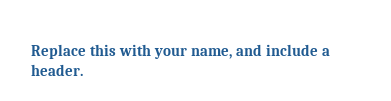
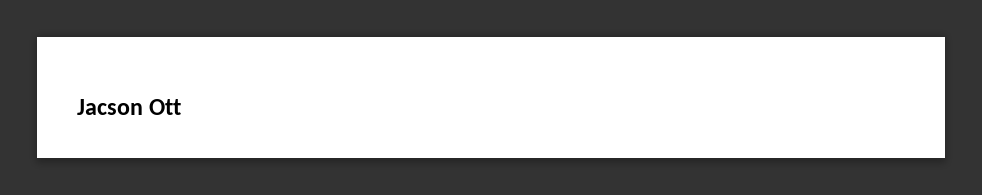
- Replace this with your name, and include a header.
+ Jacson Ott

